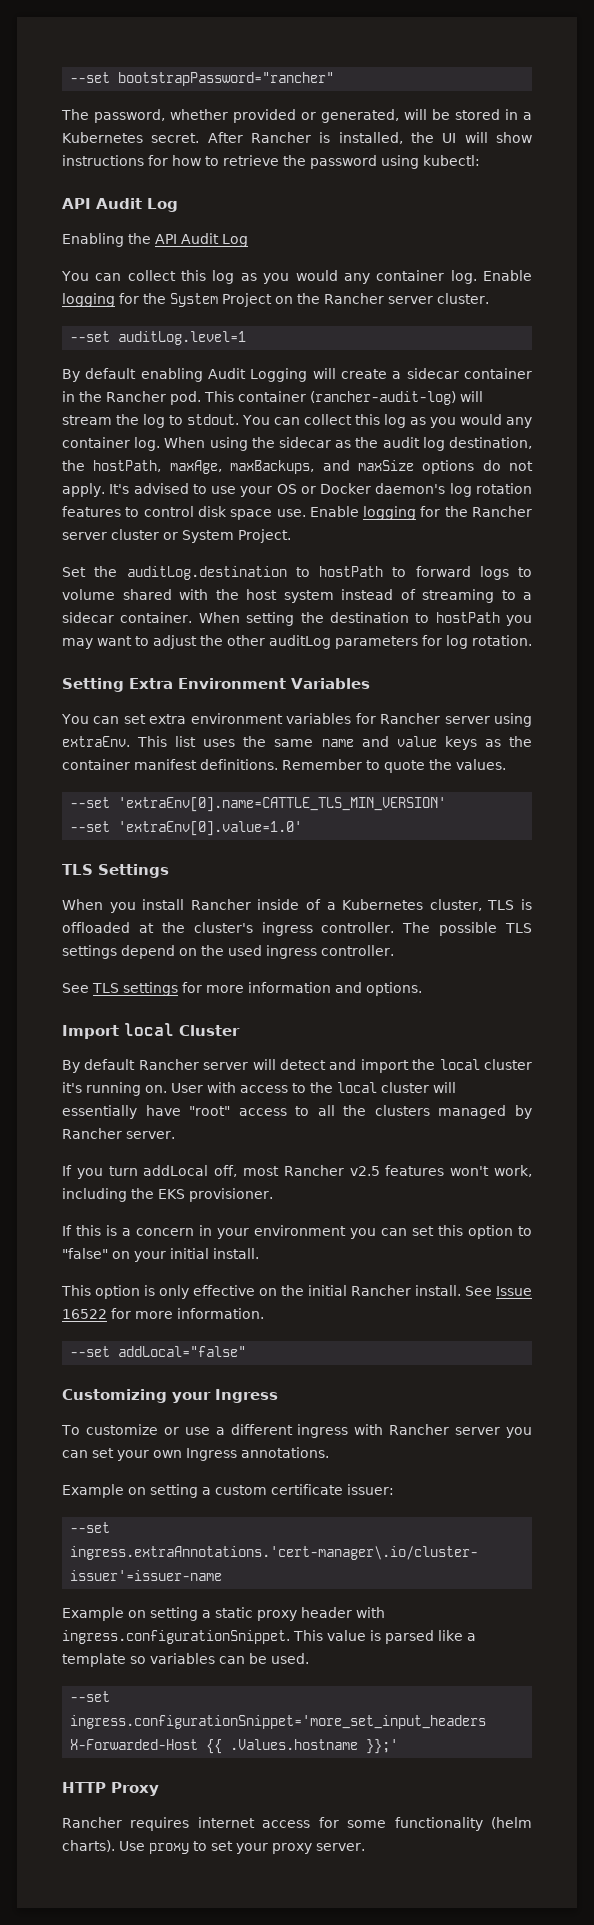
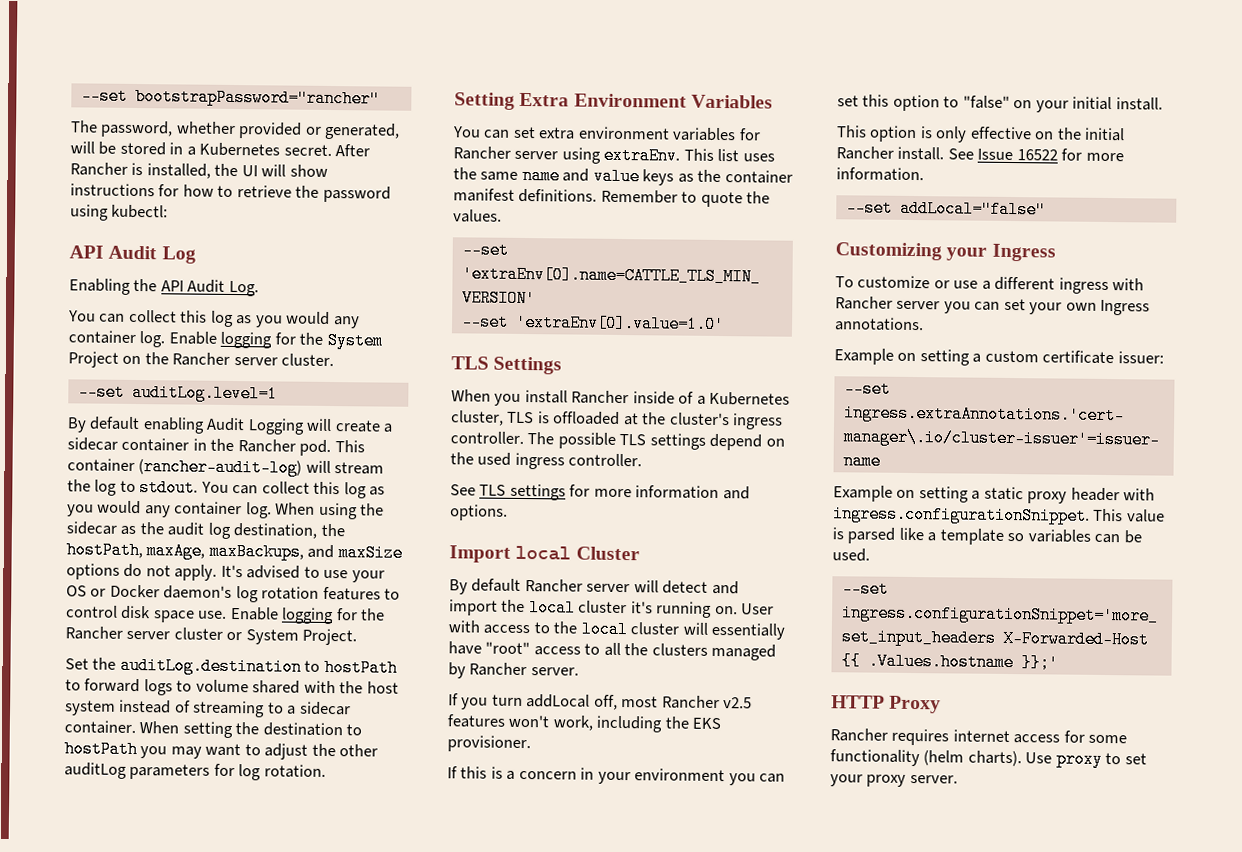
- Enabling the API Audit Log
+ Enabling the API Audit Log.

